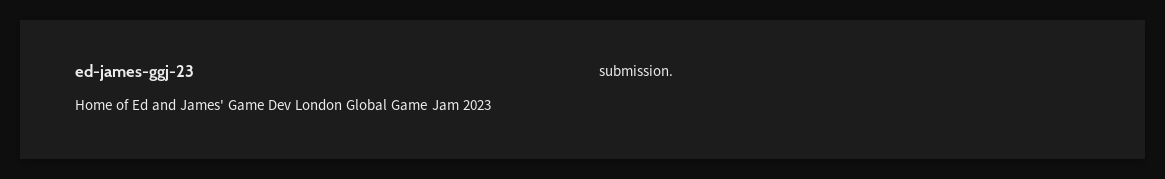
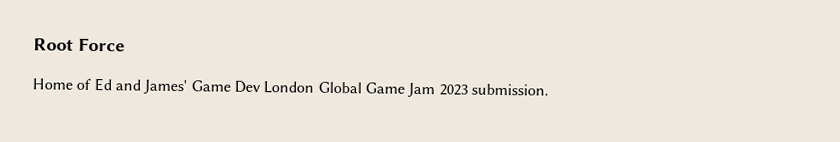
- ed-james-ggj-23
+ Root Force

